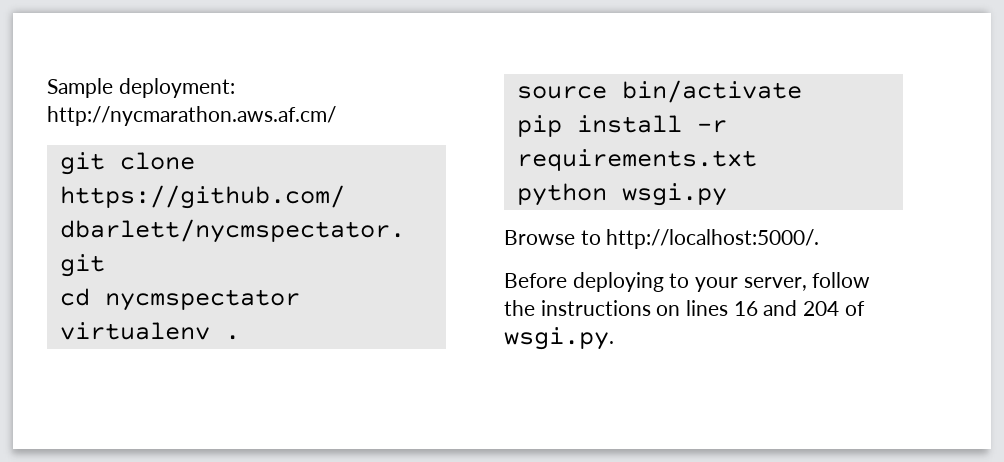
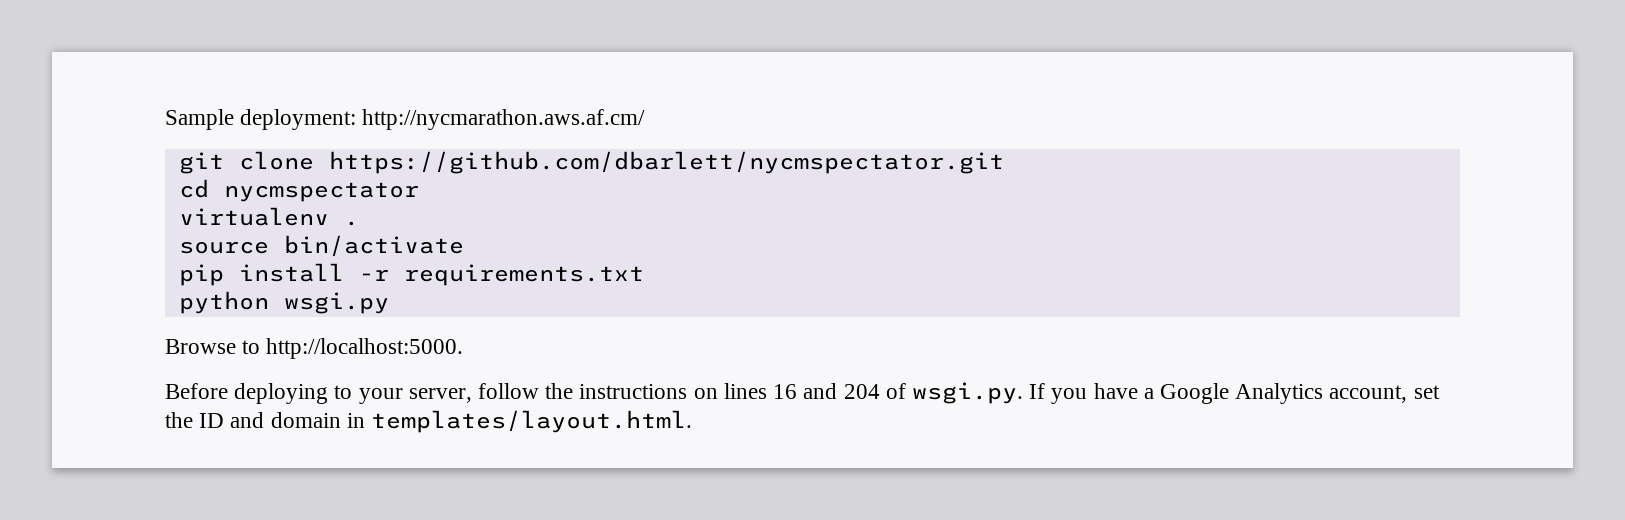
- Browse to http://localhost:5000/.
+ Browse to http://localhost:5000.
- Before deploying to your server, follow the instructions on lines 16 and 204 of wsgi.py.
+ Before deploying to your server, follow the instructions on lines 16 and 204 of wsgi.py. If you have a Google Analytics account, set the ID and domain in templates/layout.html.

